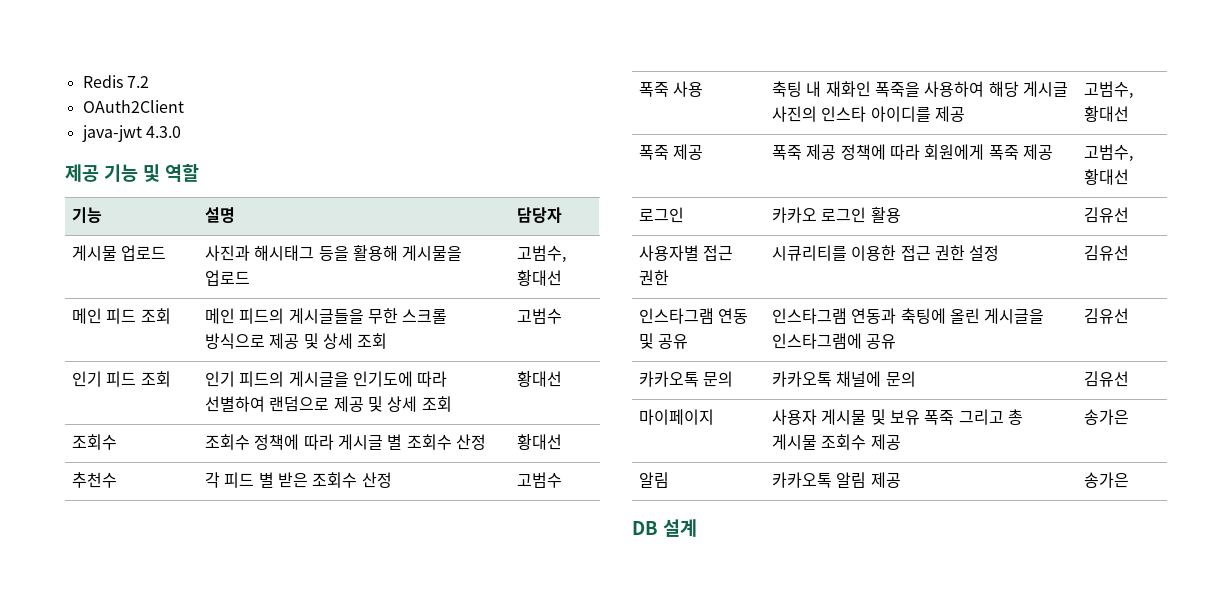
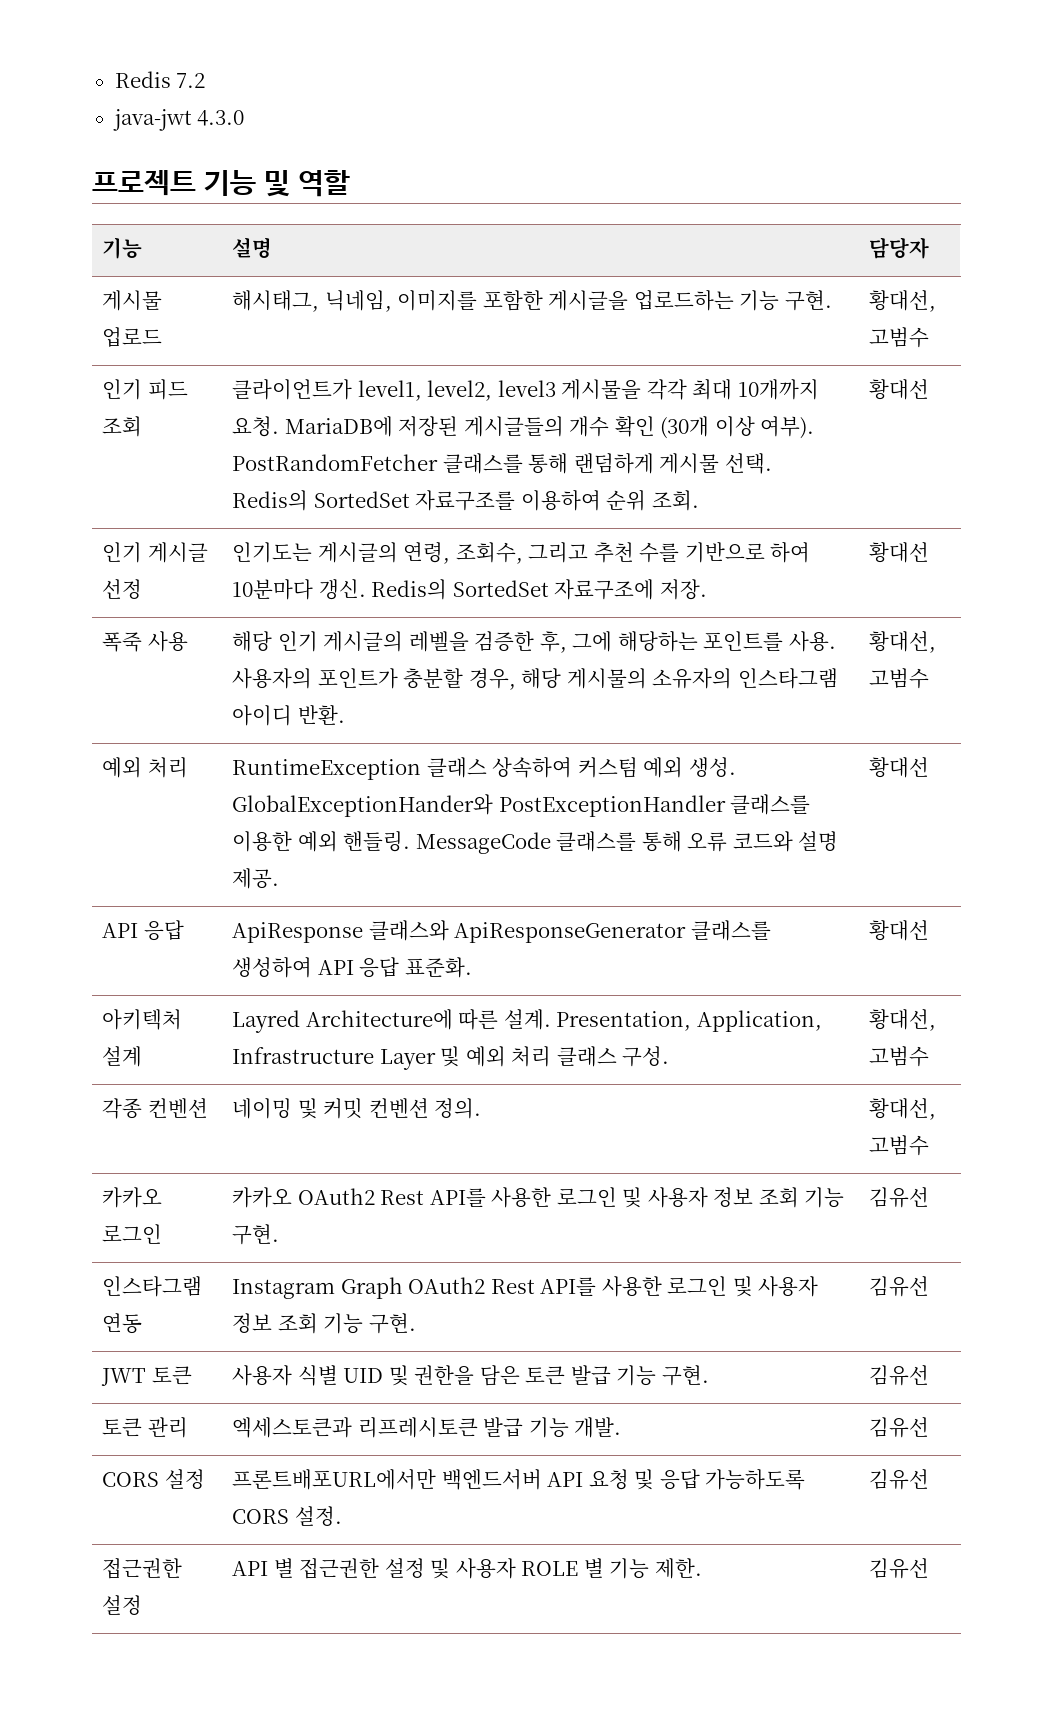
- OAuth2Client
- 제공 기능 및 역할
+ 프로젝트 기능 및 역할
- 게시물 업로드 | 사진과 해시태그 등을 활용해 게시물을 업로드 | 고범수, 황대선
- 메인 피드 조회 | 메인 피드의 게시글들을 무한 스크롤 방식으로 제공 및 상세 조회 | 고범수
- 인기 피드 조회 | 인기 피드의 게시글을 인기도에 따라 선별하여 랜덤으로 제공 및 상세 조회 | 황대선
- 조회수 | 조회수 정책에 따라 게시글 별 조회수 산정 | 황대선
- 추천수 | 각 피드 별 받은 조회수 산정 | 고범수
- 폭죽 사용 | 축팅 내 재화인 폭죽을 사용하여 해당 게시글 사진의 인스타 아이디를 제공 | 고범수, 황대선
- 폭죽 제공 | 폭죽 제공 정책에 따라 회원에게 폭죽 제공 | 고범수, 황대선
- 로그인 | 카카오 로그인 활용 | 김유선
- 사용자별 접근 권한 | 시큐리티를 이용한 접근 권한 설정 | 김유선
- 인스타그램 연동 및 공유 | 인스타그램 연동과 축팅에 올린 게시글을 인스타그램에 공유 | 김유선
- 카카오톡 문의 | 카카오톡 채널에 문의 | 김유선
- 마이페이지 | 사용자 게시물 및 보유 폭죽 그리고 총 게시물 조회수 제공 | 송가은
- 알림 | 카카오톡 알림 제공 | 송가은
- DB 설계
+ 게시물 업로드 | 해시태그, 닉네임, 이미지를 포함한 게시글을 업로드하는 기능 구현. | 황대선, 고범수
+ 인기 피드 조회 | 클라이언트가 level1, level2, level3 게시물을 각각 최대 10개까지 요청. MariaDB에 저장된 게시글들의 개수 확인 (30개 이상 여부). PostRandomFetcher 클래스를 통해 랜덤하게 게시물 선택. Redis의 SortedSet 자료구조를 이용하여 순위 조회. | 황대선
+ 인기 게시글 선정 | 인기도는 게시글의 연령, 조회수, 그리고 추천 수를 기반으로 하여 10분마다 갱신. Redis의 SortedSet 자료구조에 저장. | 황대선
+ 폭죽 사용 | 해당 인기 게시글의 레벨을 검증한 후, 그에 해당하는 포인트를 사용. 사용자의 포인트가 충분할 경우, 해당 게시물의 소유자의 인스타그램 아이디 반환. | 황대선, 고범수
+ 예외 처리 | RuntimeException 클래스 상속하여 커스텀 예외 생성. GlobalExceptionHander와 PostExceptionHandler 클래스를 이용한 예외 핸들링. MessageCode 클래스를 통해 오류 코드와 설명 제공. | 황대선
+ API 응답 | ApiResponse 클래스와 ApiResponseGenerator 클래스를 생성하여 API 응답 표준화. | 황대선
+ 아키텍처 설계 | Layred Architecture에 따른 설계. Presentation, Application, Infrastructure Layer 및 예외 처리 클래스 구성. | 황대선, 고범수
+ 각종 컨벤션 | 네이밍 및 커밋 컨벤션 정의. | 황대선, 고범수
+ 카카오 로그인 | 카카오 OAuth2 Rest API를 사용한 로그인 및 사용자 정보 조회 기능 구현. | 김유선
+ 인스타그램 연동 | Instagram Graph OAuth2 Rest API를 사용한 로그인 및 사용자 정보 조회 기능 구현. | 김유선
+ JWT 토큰 | 사용자 식별 UID 및 권한을 담은 토큰 발급 기능 구현. | 김유선
+ 토큰 관리 | 엑세스토큰과 리프레시토큰 발급 기능 개발. | 김유선
+ CORS 설정 | 프론트배포URL에서만 백엔드서버 API 요청 및 응답 가능하도록 CORS 설정. | 김유선
+ 접근권한 설정 | API 별 접근권한 설정 및 사용자 ROLE 별 기능 제한. | 김유선

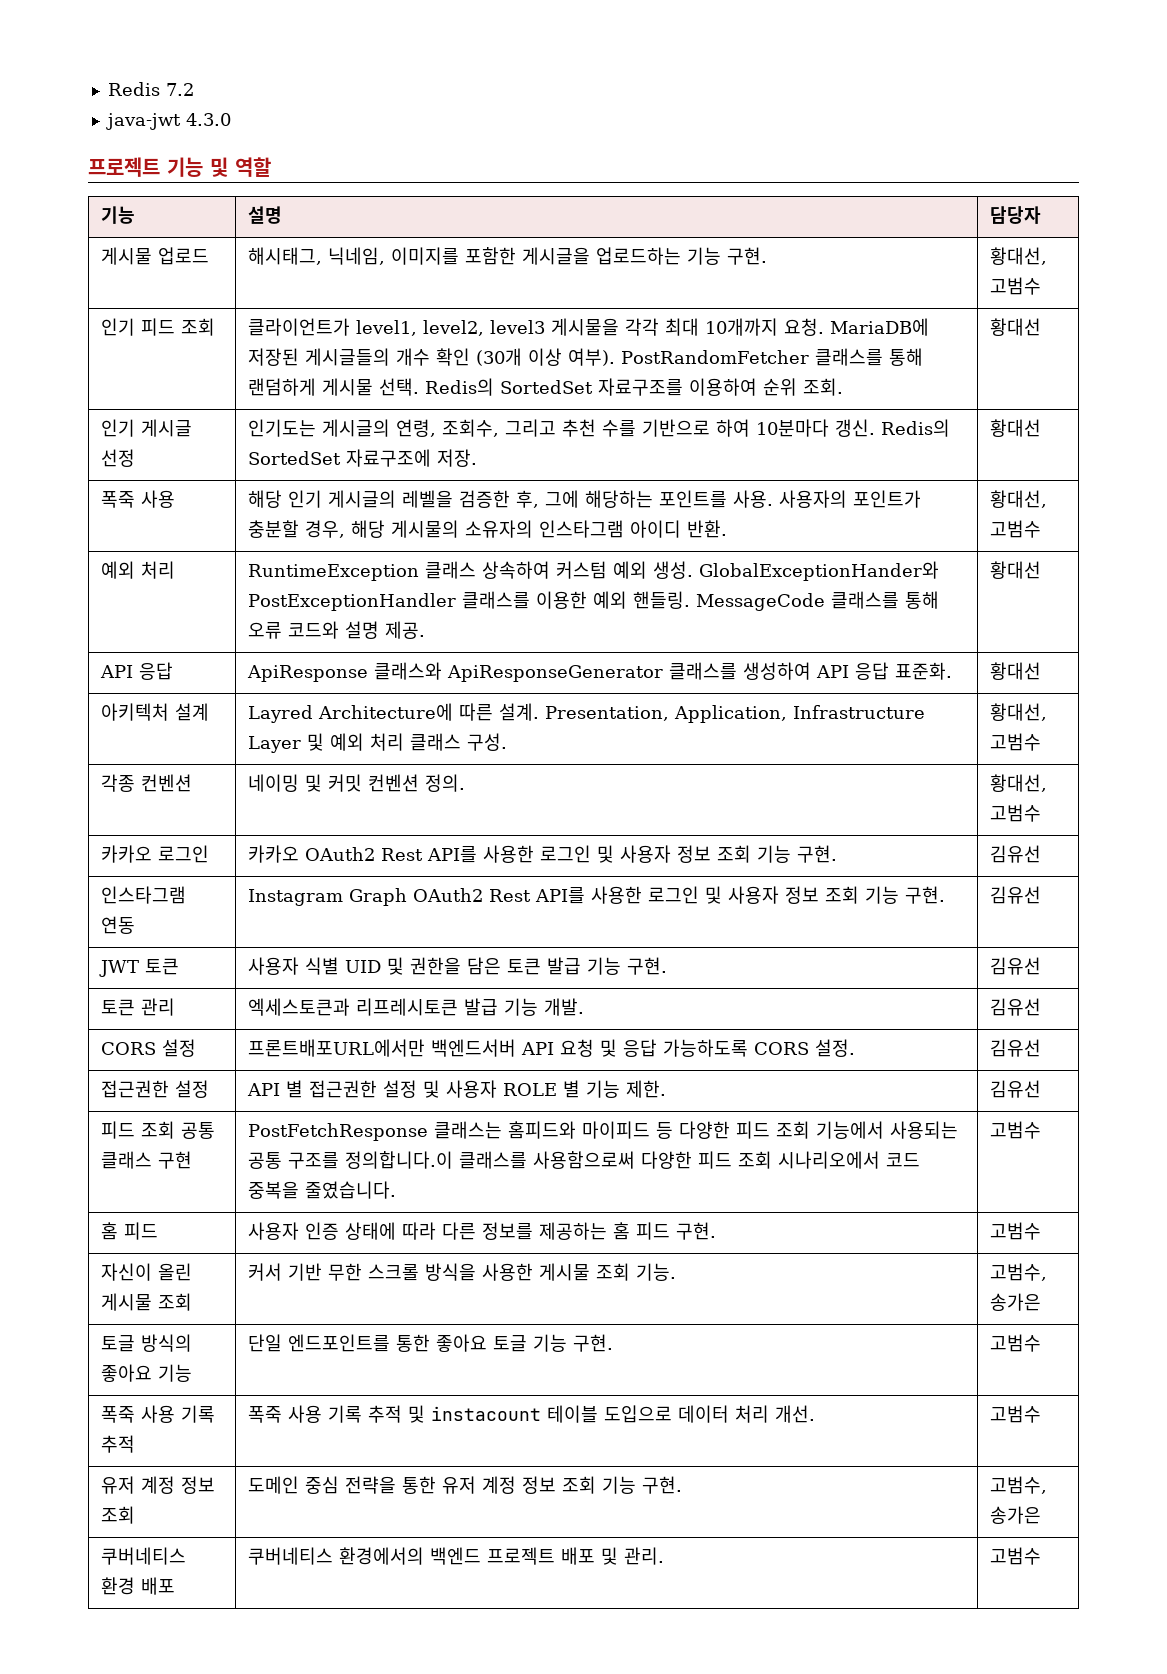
+ 피드 조회 공통 클래스 구현 | PostFetchResponse 클래스는 홈피드와 마이피드 등 다양한 피드 조회 기능에서 사용되는 공통 구조를 정의합니다.이 클래스를 사용함으로써 다양한 피드 조회 시나리오에서 코드 중복을 줄였습니다. | 고범수
+ 홈 피드 | 사용자 인증 상태에 따라 다른 정보를 제공하는 홈 피드 구현. | 고범수
+ 자신이 올린 게시물 조회 | 커서 기반 무한 스크롤 방식을 사용한 게시물 조회 기능. | 고범수, 송가은
+ 토글 방식의 좋아요 기능 | 단일 엔드포인트를 통한 좋아요 토글 기능 구현. | 고범수
+ 폭죽 사용 기록 추적 | 폭죽 사용 기록 추적 및 instacount 테이블 도입으로 데이터 처리 개선. | 고범수
+ 유저 계정 정보 조회 | 도메인 중심 전략을 통한 유저 계정 정보 조회 기능 구현. | 고범수, 송가은
+ 쿠버네티스 환경 배포 | 쿠버네티스 환경에서의 백엔드 프로젝트 배포 및 관리. | 고범수

